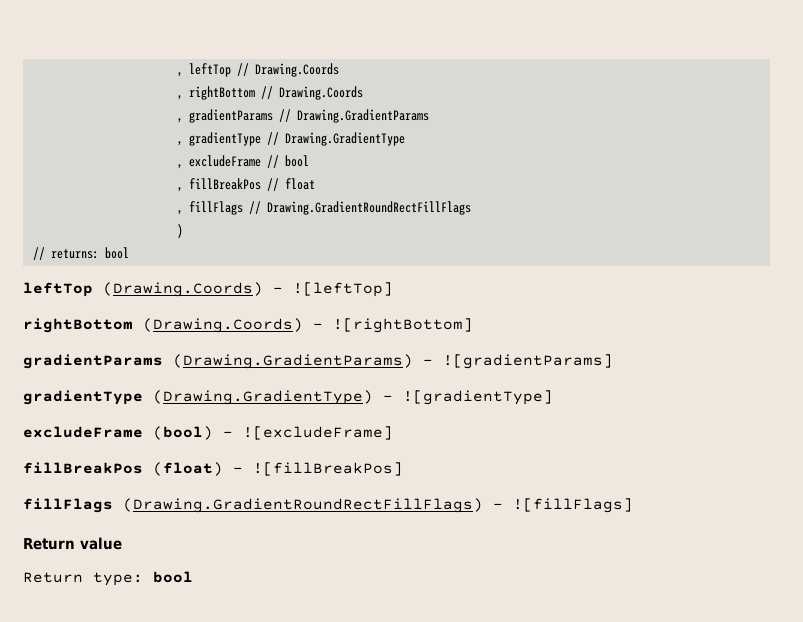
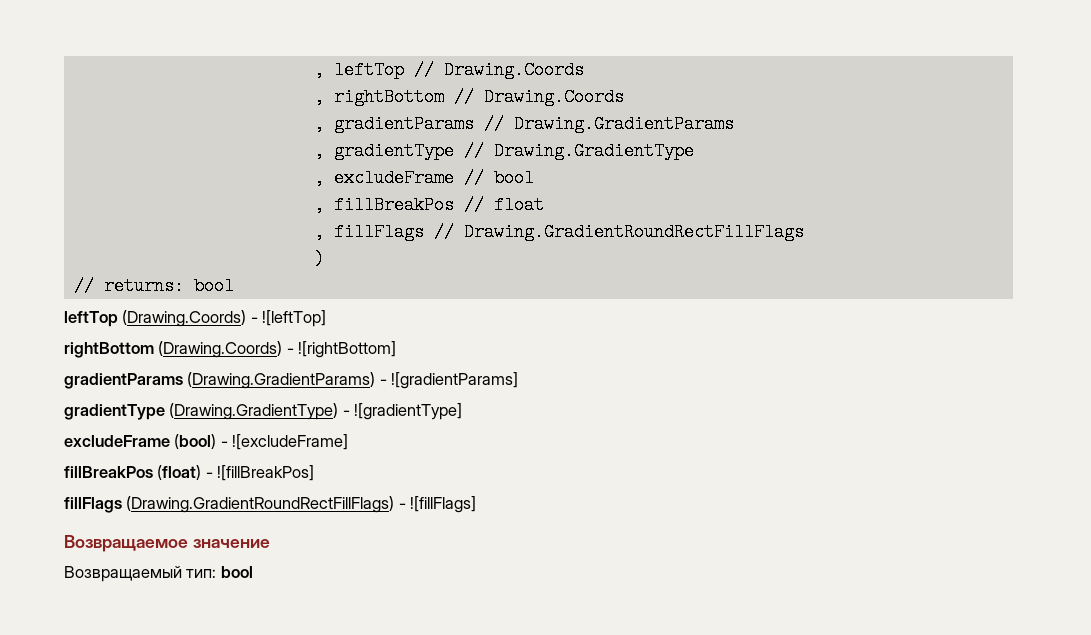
- Return value
- Return type: bool
+ Возвращаемое значение
+ Возвращаемый тип: bool

